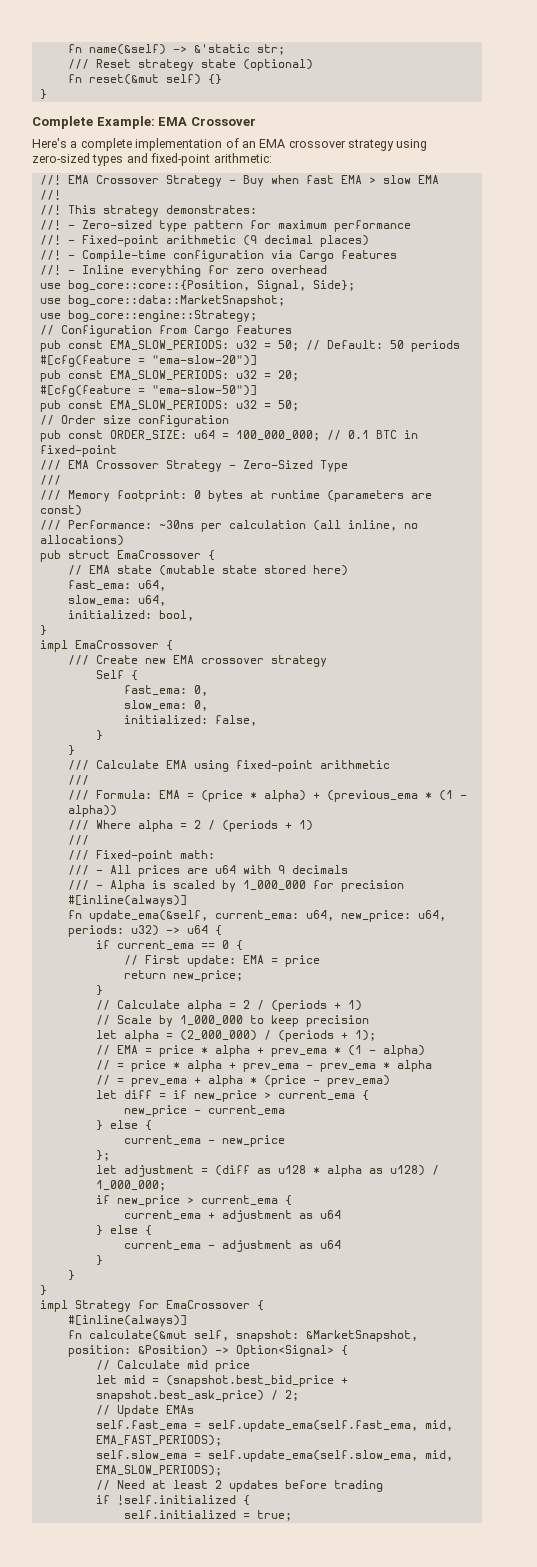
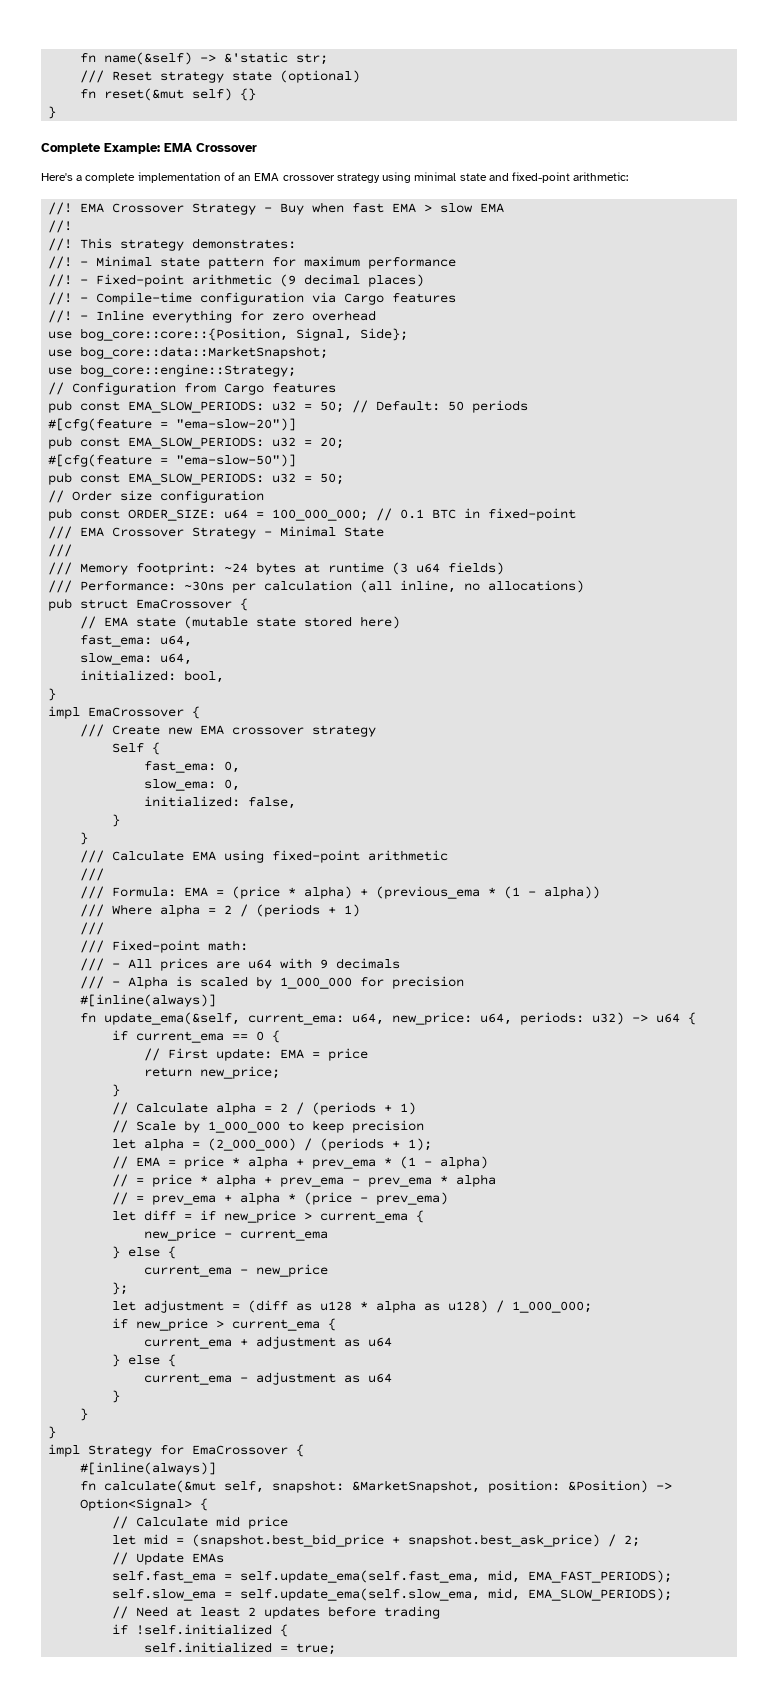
- Here's a complete implementation of an EMA crossover strategy using zero-sized types and fixed-point arithmetic:
+ Here's a complete implementation of an EMA crossover strategy using minimal state and fixed-point arithmetic:
- - Zero-sized type pattern for maximum performance
+ - Minimal state pattern for maximum performance
- /// EMA Crossover Strategy - Zero-Sized Type
+ /// EMA Crossover Strategy - Minimal State
- /// Memory footprint: 0 bytes at runtime (parameters are const)
+ /// Memory footprint: ~24 bytes at runtime (3 u64 fields)

